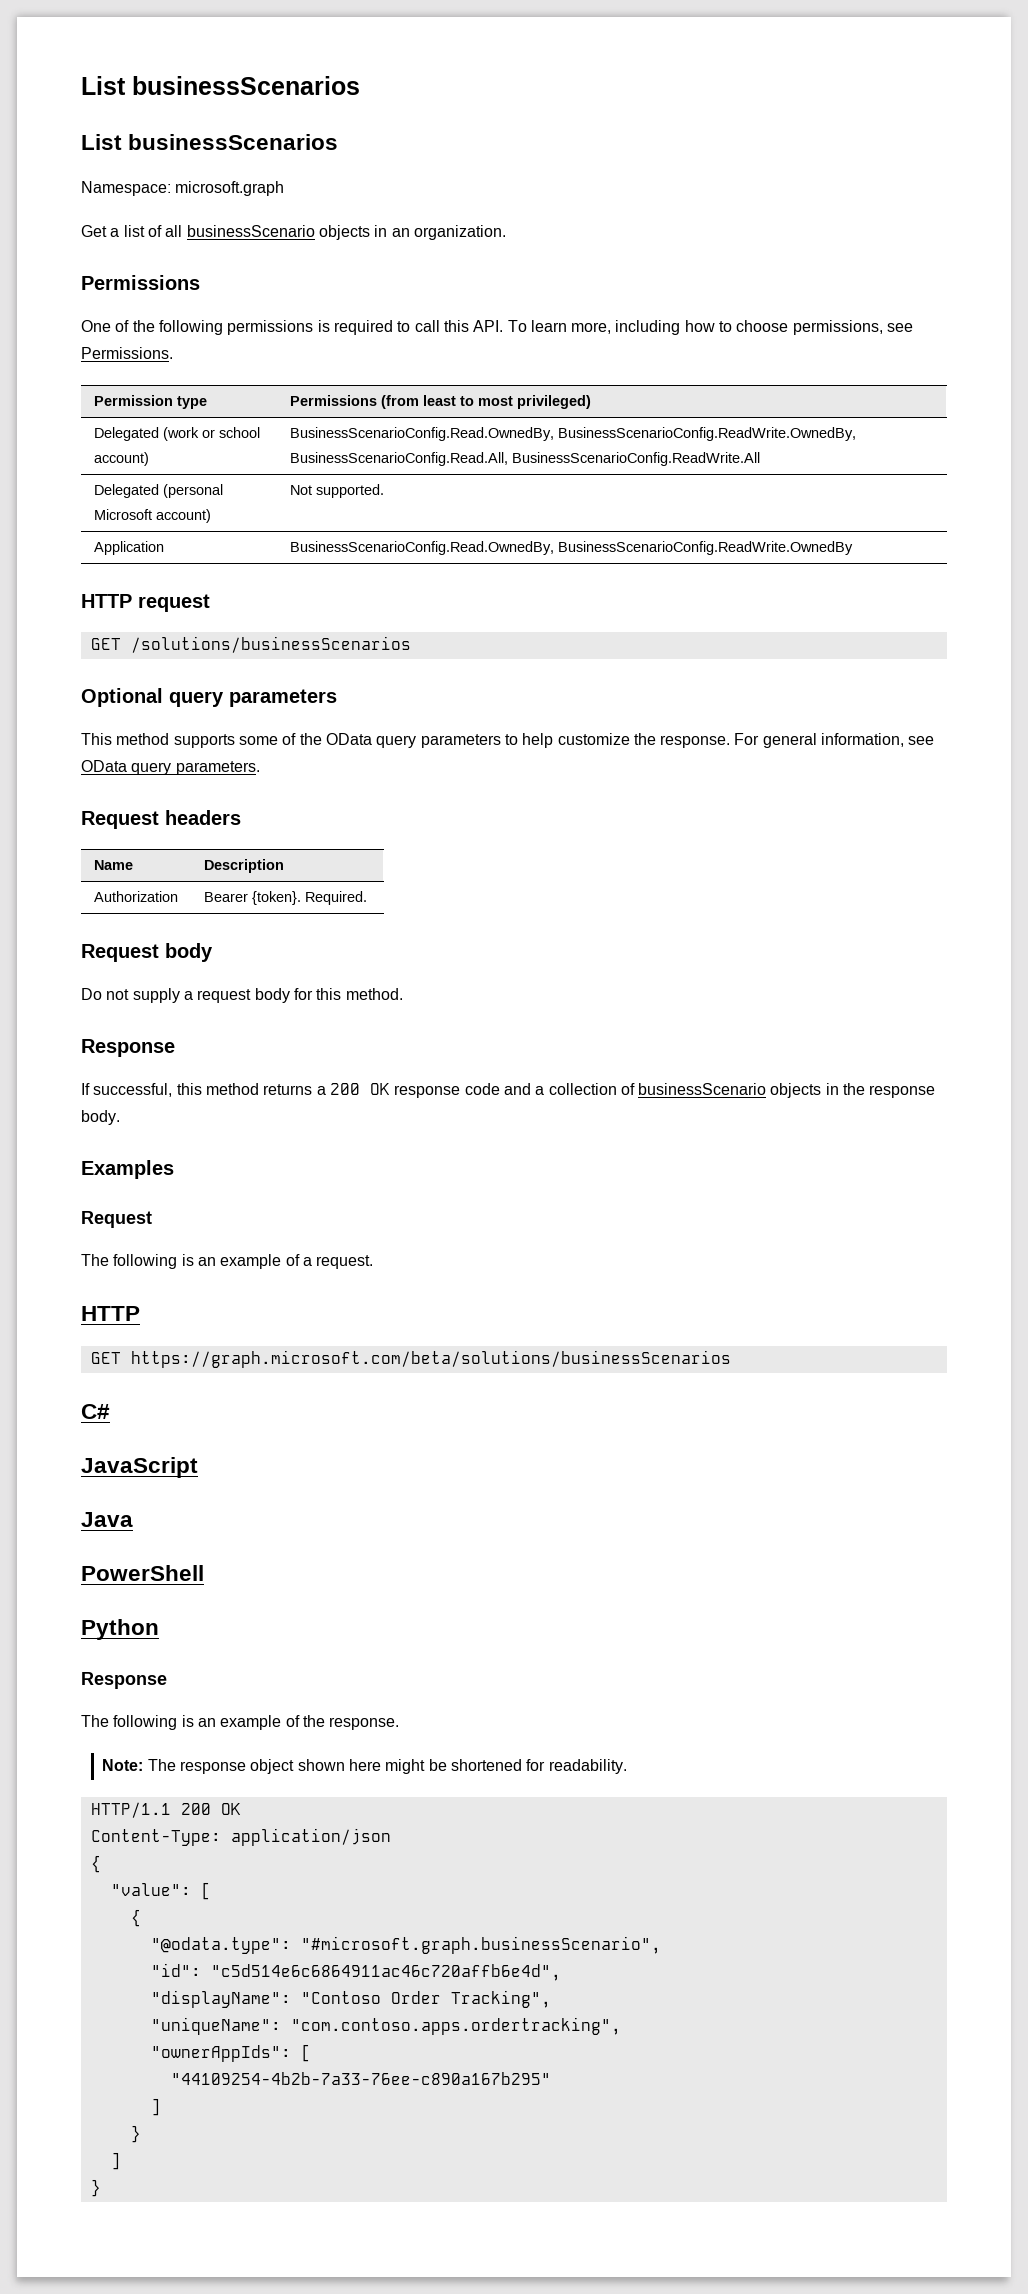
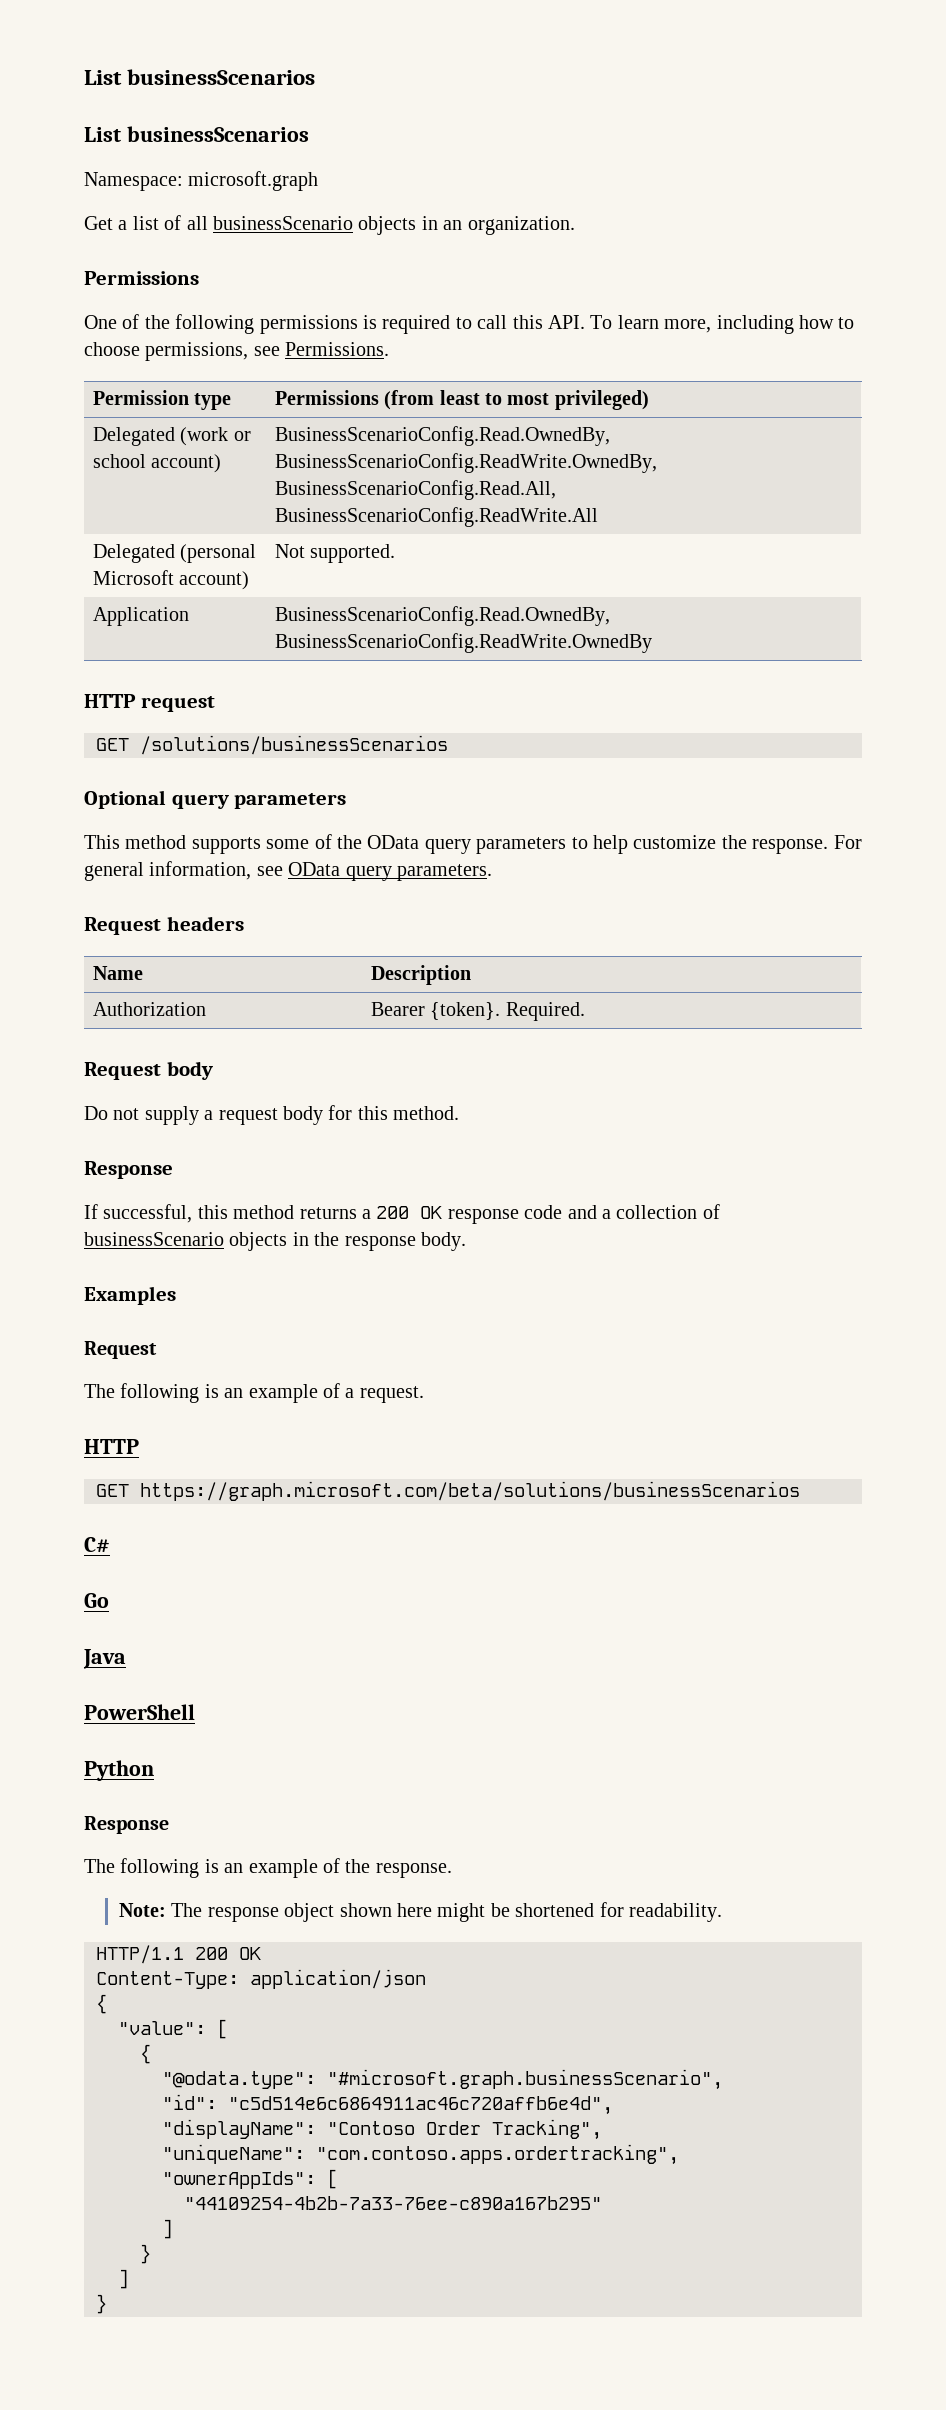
- JavaScript
+ Go

